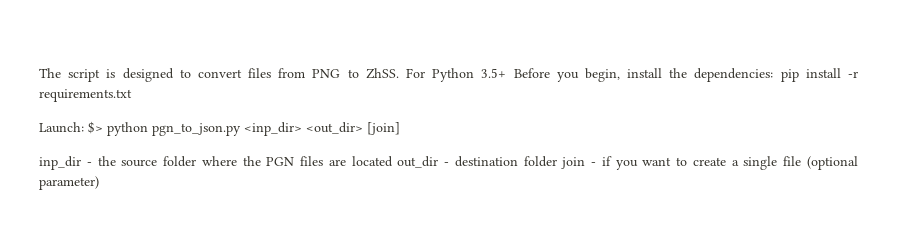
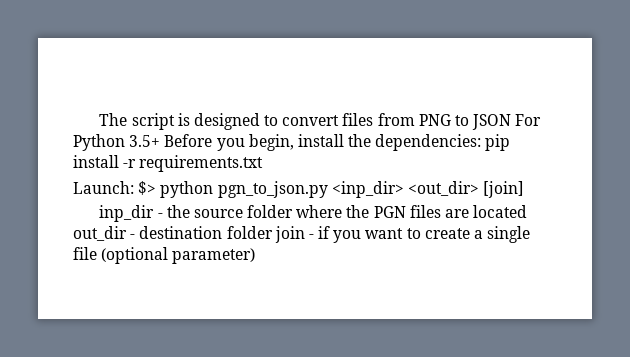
- The script is designed to convert files from PNG to ZhSS. For Python 3.5+ Before you begin, install the dependencies: pip install -r requirements.txt
+ The script is designed to convert files from PNG to JSON For Python 3.5+ Before you begin, install the dependencies: pip install -r requirements.txt

